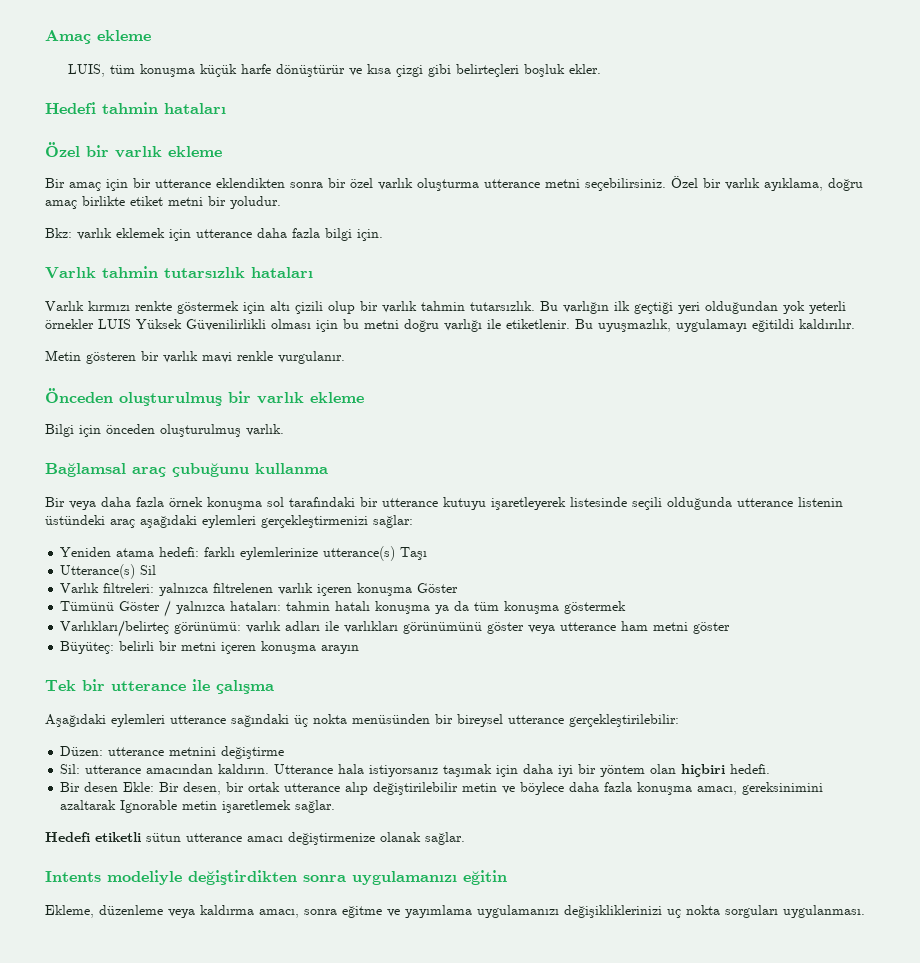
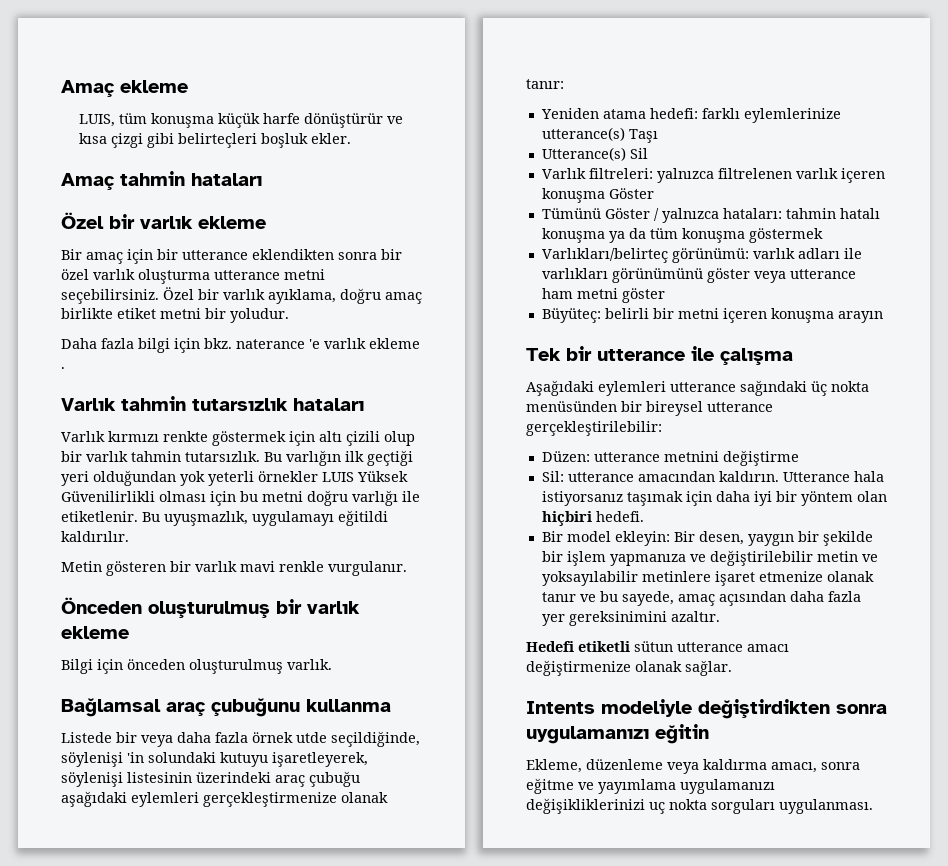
- Hedefi tahmin hataları
+ Amaç tahmin hataları
- Bkz: varlık eklemek için utterance daha fazla bilgi için.
+ Daha fazla bilgi için bkz. naterance 'e varlık ekleme .
- Bir veya daha fazla örnek konuşma sol tarafındaki bir utterance kutuyu işaretleyerek listesinde seçili olduğunda utterance listenin üstündeki araç aşağıdaki eylemleri gerçekleştirmenizi sağlar:
+ Listede bir veya daha fazla örnek utde seçildiğinde, söylenişi 'in solundaki kutuyu işaretleyerek, söylenişi listesinin üzerindeki araç çubuğu aşağıdaki eylemleri gerçekleştirmenize olanak tanır:
- Bir desen Ekle: Bir desen, bir ortak utterance alıp değiştirilebilir metin ve böylece daha fazla konuşma amacı, gereksinimini azaltarak Ignorable metin işaretlemek sağlar.
+ Bir model ekleyin: Bir desen, yaygın bir şekilde bir işlem yapmanıza ve değiştirilebilir metin ve yoksayılabilir metinlere işaret etmenize olanak tanır ve bu sayede, amaç açısından daha fazla yer gereksinimini azaltır.

